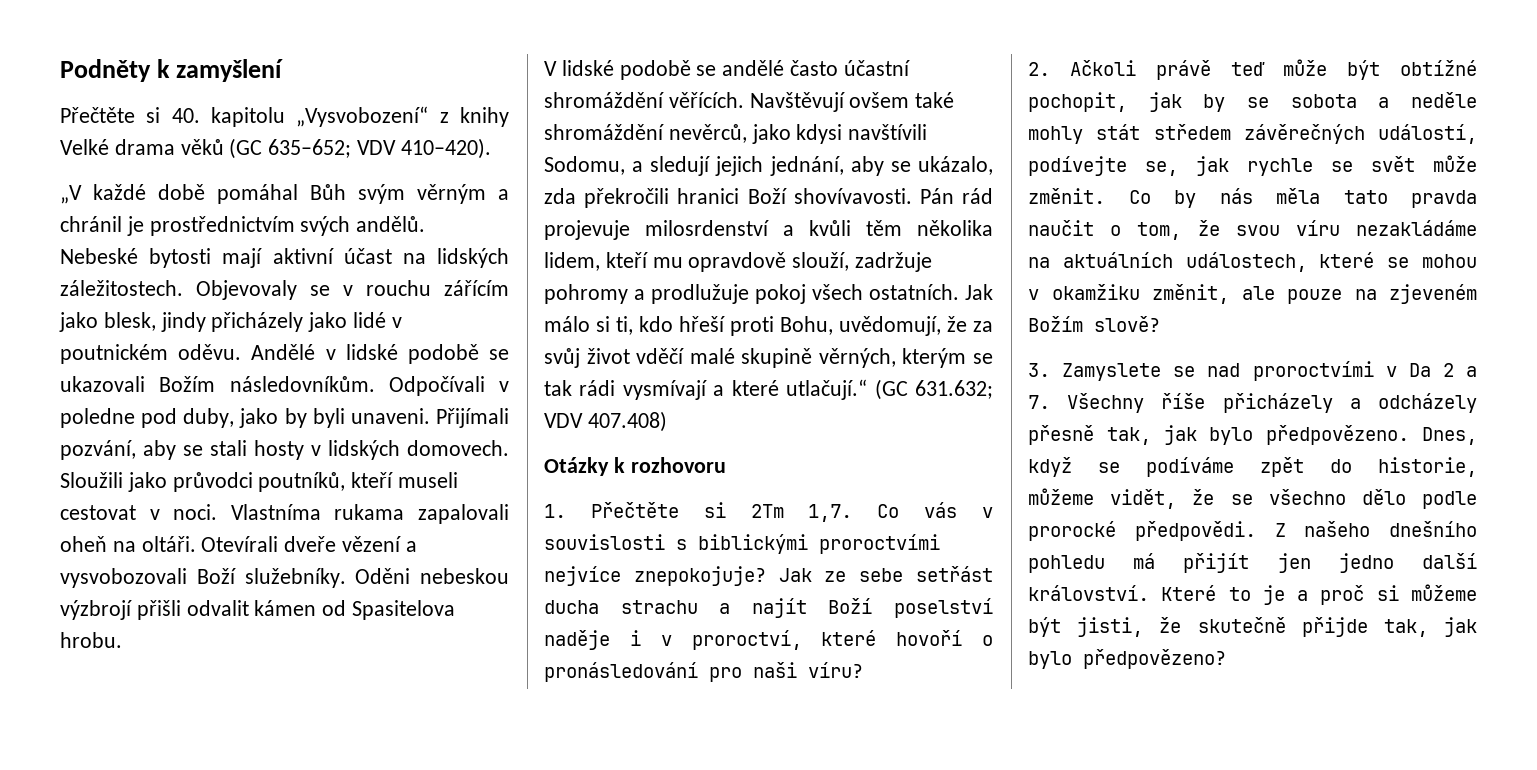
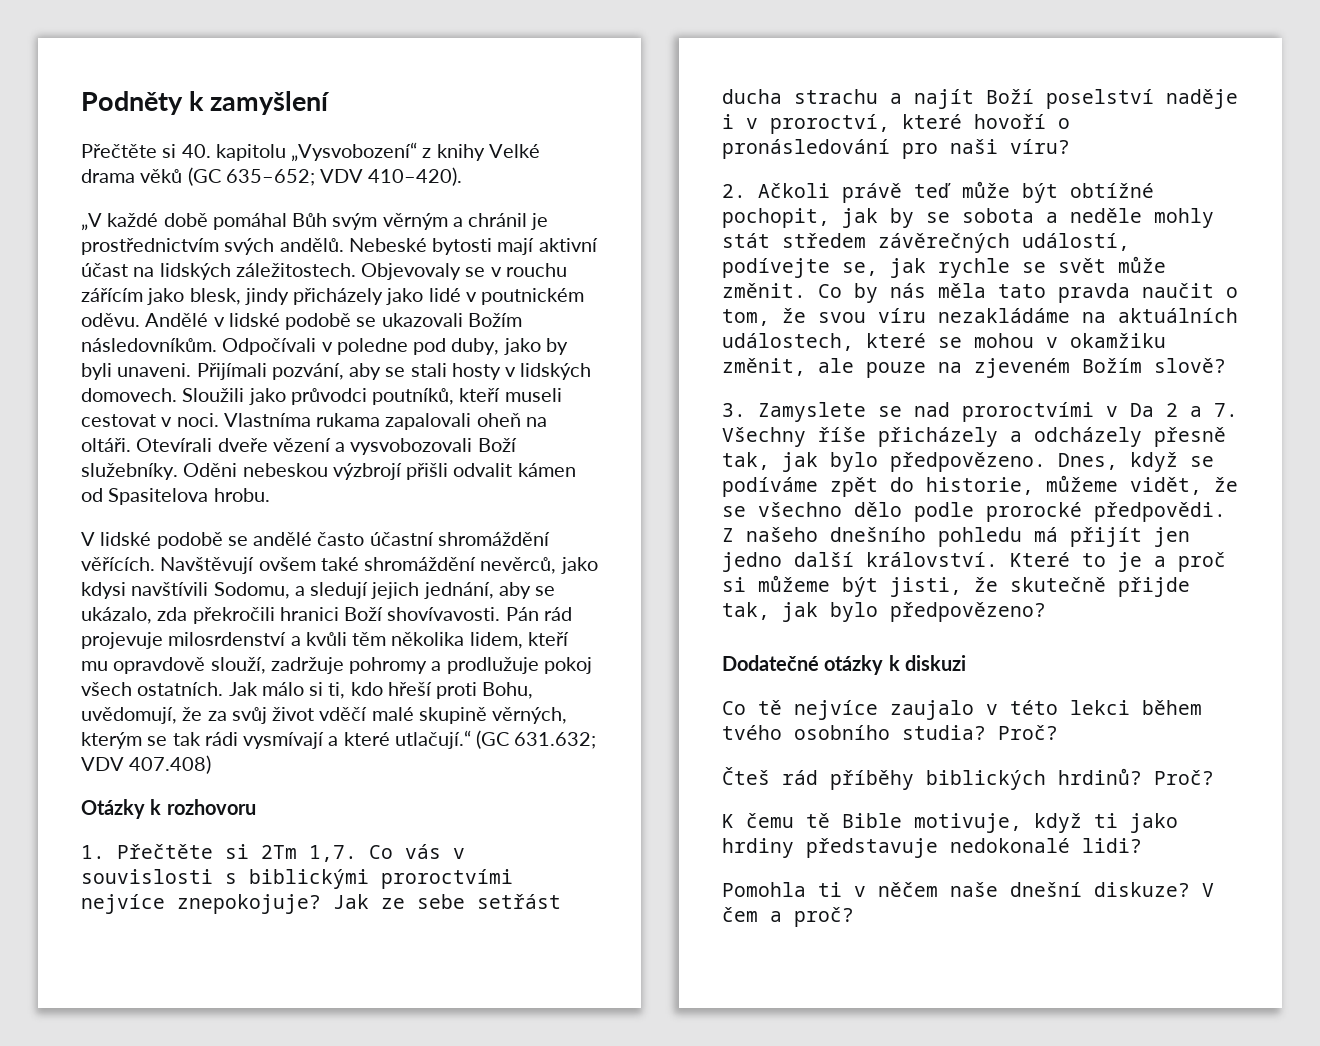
+ Dodatečné otázky k diskuzi
+ Co tě nejvíce zaujalo v této lekci během tvého osobního studia? Proč?
+ Čteš rád příběhy biblických hrdinů? Proč?
+ K čemu tě Bible motivuje, když ti jako hrdiny představuje nedokonalé lidi?
+ Pomohla ti v něčem naše dnešní diskuze? V čem a proč?

